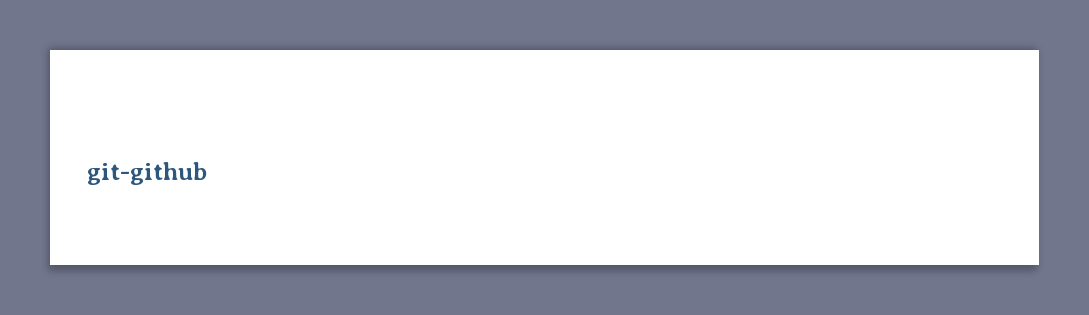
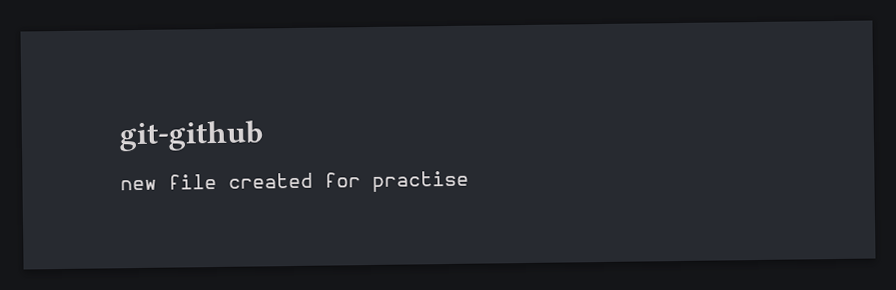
+ new file created for practise

